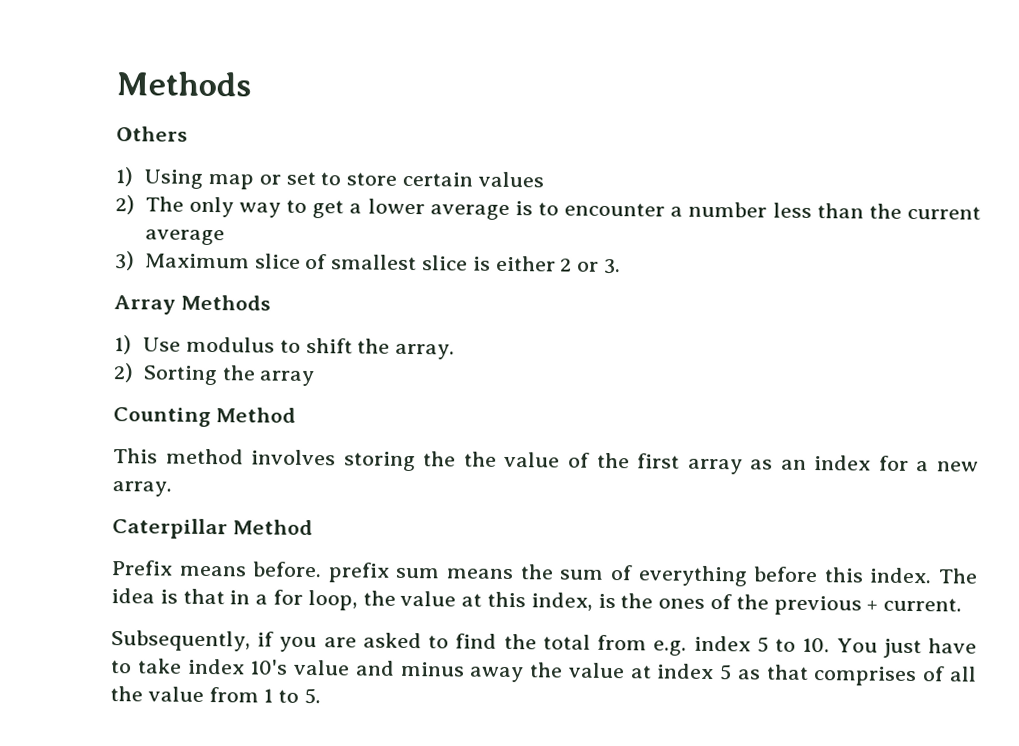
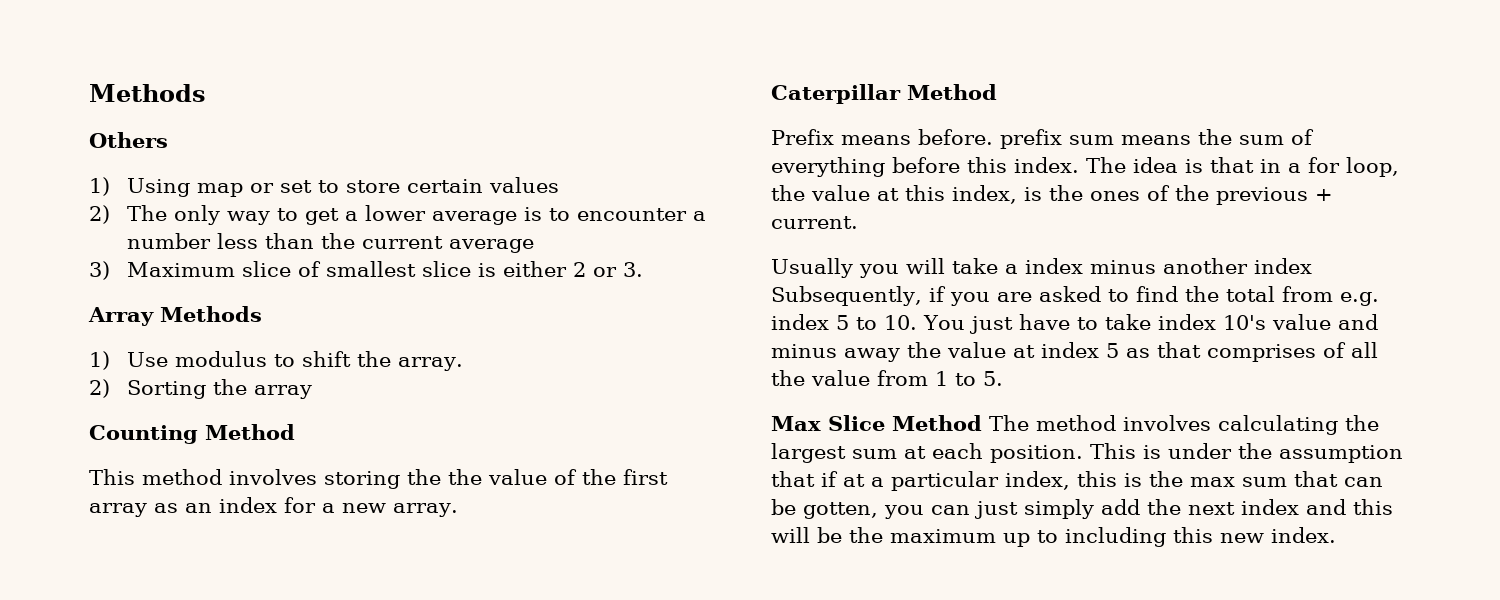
- Subsequently, if you are asked to find the total from e.g. index 5 to 10. You just have to take index 10's value and minus away the value at index 5 as that comprises of all the value from 1 to 5.
+ Usually you will take a index minus another index Subsequently, if you are asked to find the total from e.g. index 5 to 10. You just have to take index 10's value and minus away the value at index 5 as that comprises of all the value from 1 to 5.
+ Max Slice Method The method involves calculating the largest sum at each position. This is under the assumption that if at a particular index, this is the max sum that can be gotten, you can just simply add the next index and this will be the maximum up to including this new index.

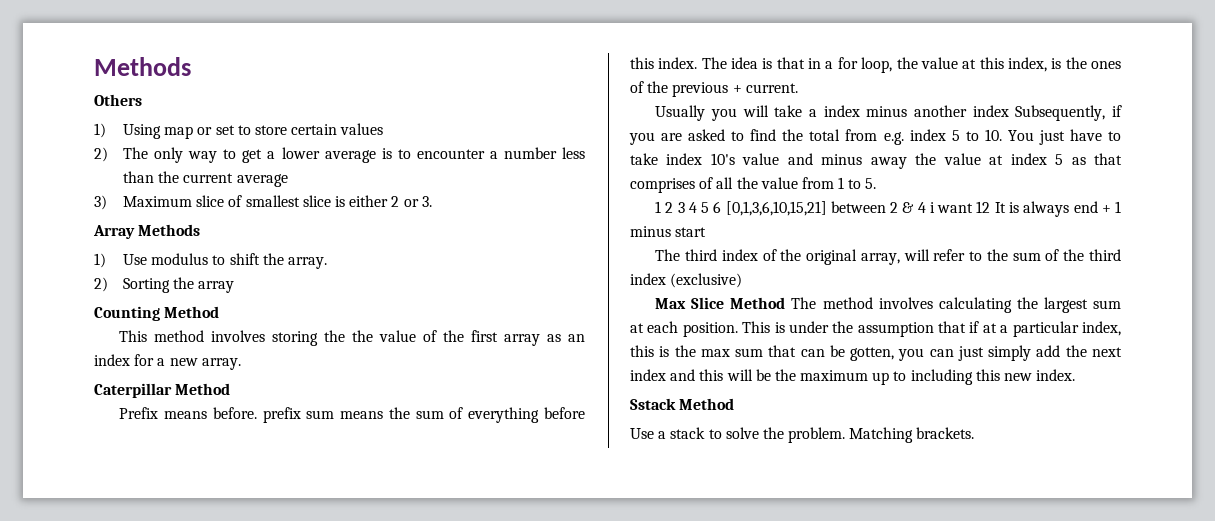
+ 1 2 3 4 5 6 [0,1,3,6,10,15,21] between 2 & 4 i want 12 It is always end + 1 minus start
+ The third index of the original array, will refer to the sum of the third index (exclusive)
+ Sstack Method
+ Use a stack to solve the problem. Matching brackets.

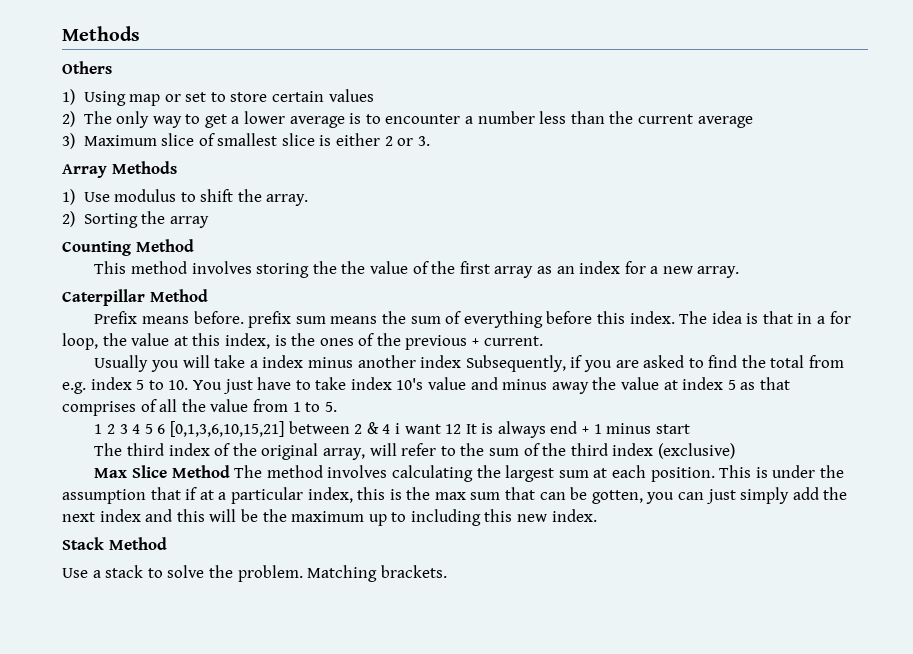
- Sstack Method
+ Stack Method

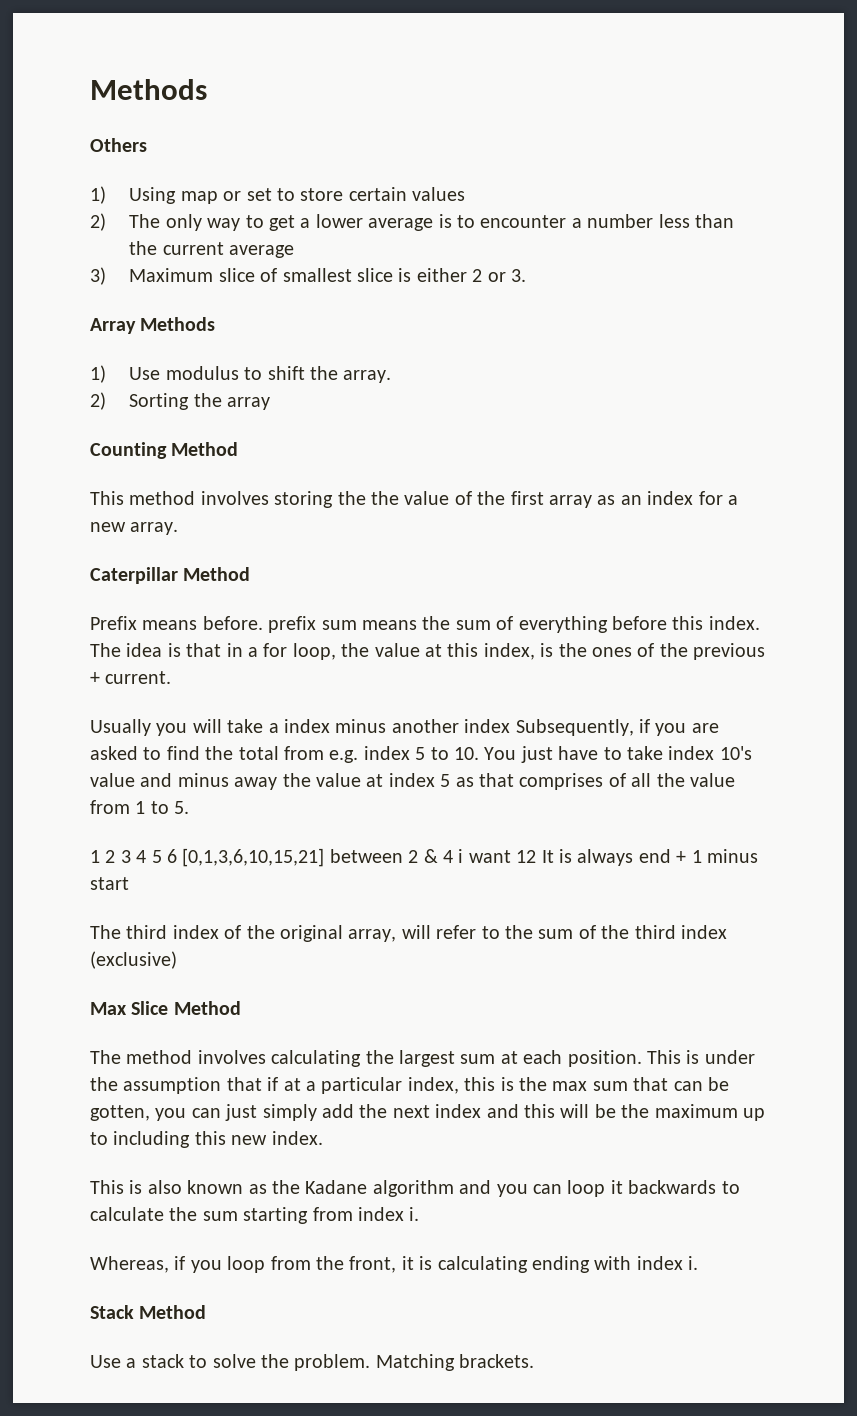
- Max Slice Method The method involves calculating the largest sum at each position.
+ Max Slice Method
+ The method involves calculating the largest sum at each position.
+ This is also known as the Kadane algorithm and you can loop it backwards to calculate the sum starting from index i.
+ Whereas, if you loop from the front, it is calculating ending with index i.

